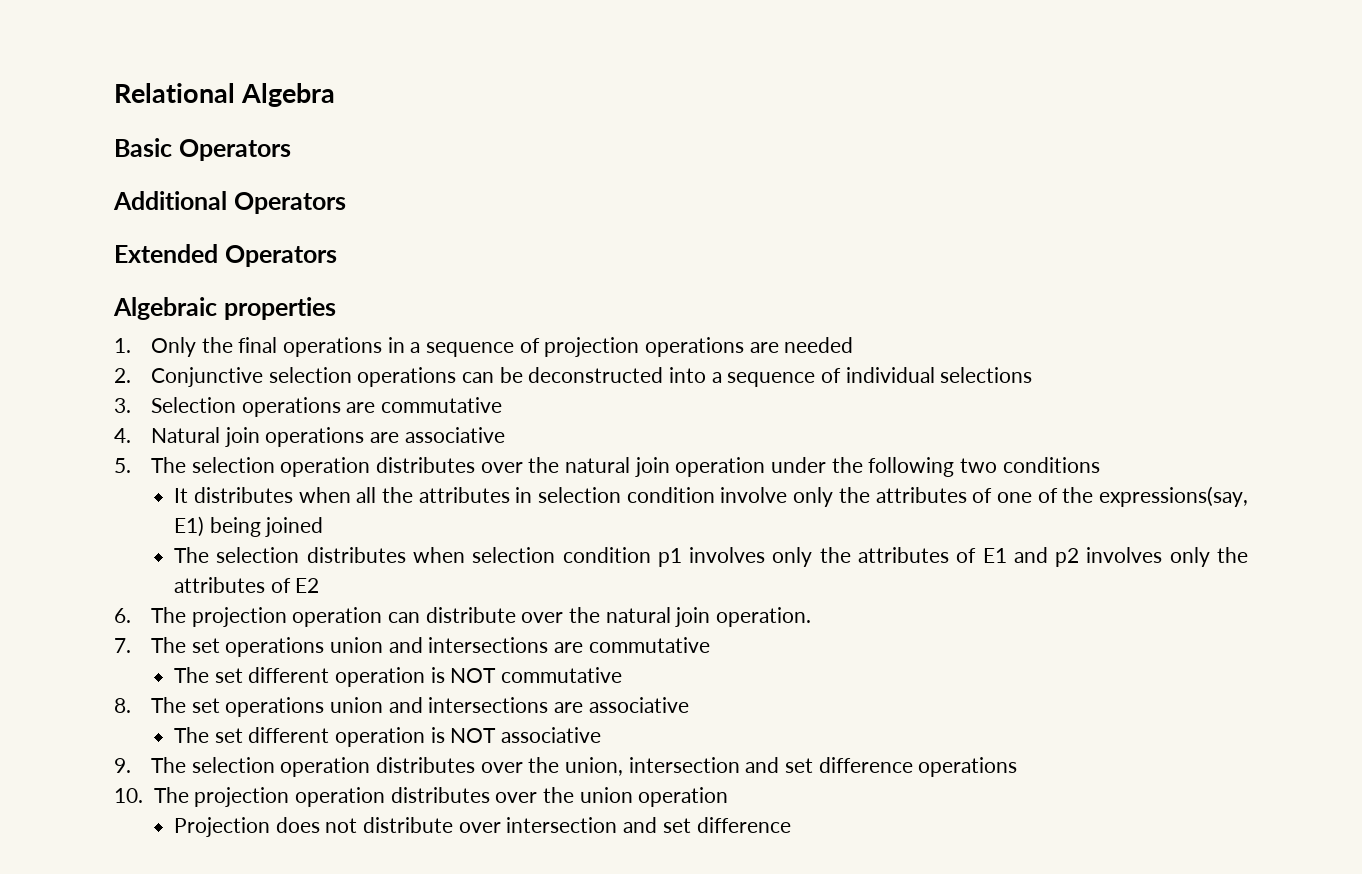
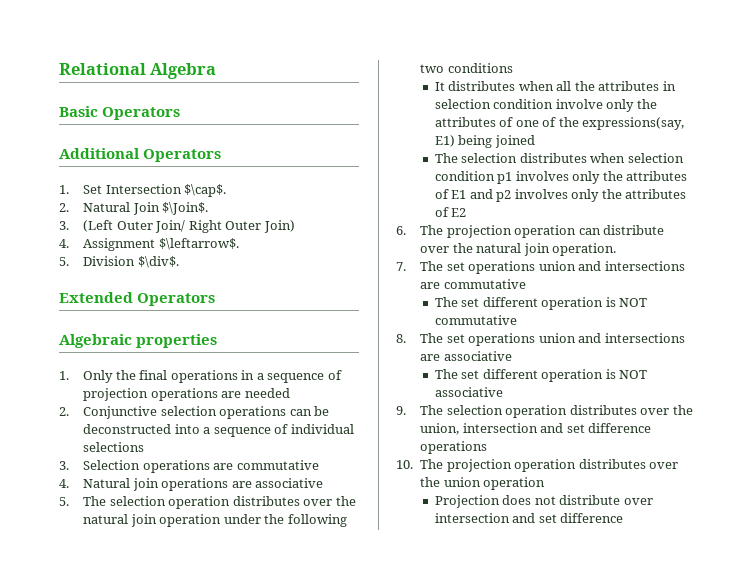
+ 1. Set Intersection $\cap$.
+ 2. Natural Join $\Join$.
+ 3. (Left Outer Join/ Right Outer Join)
+ 4. Assignment $\leftarrow$.
+ 5. Division $\div$.

